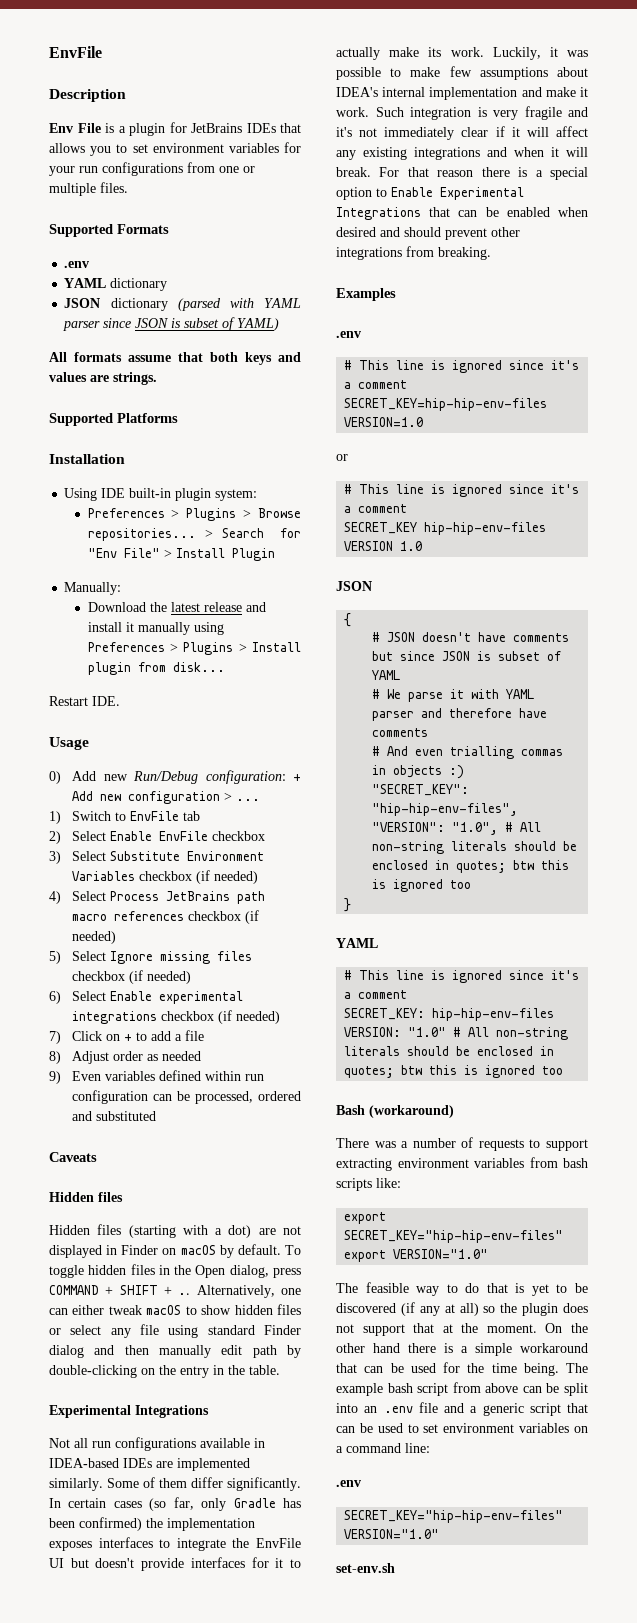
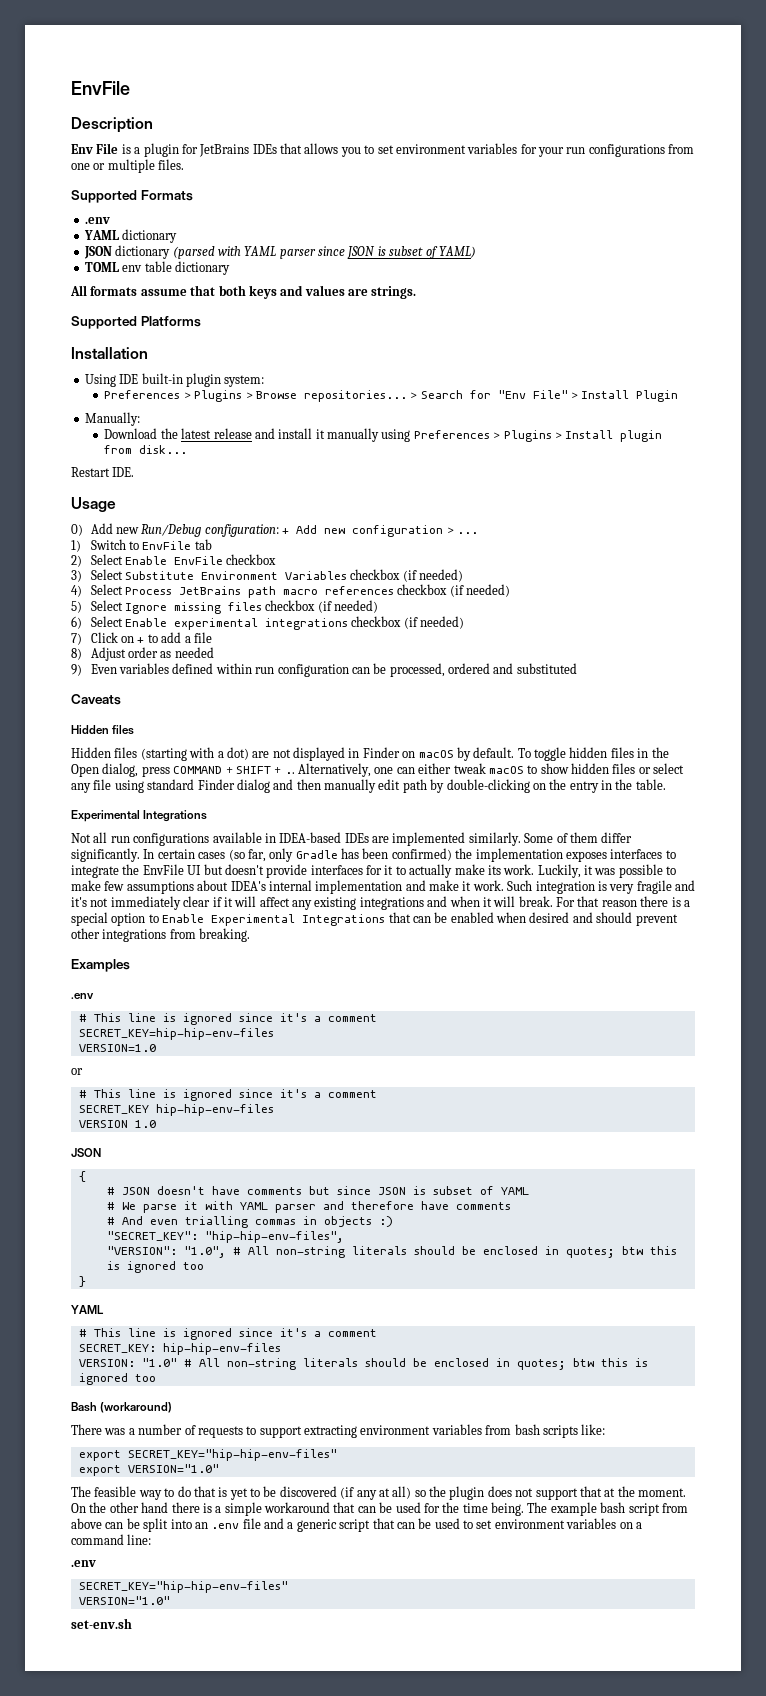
+ TOML env table dictionary

